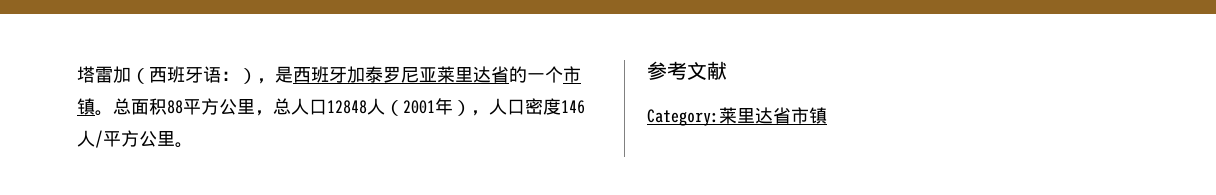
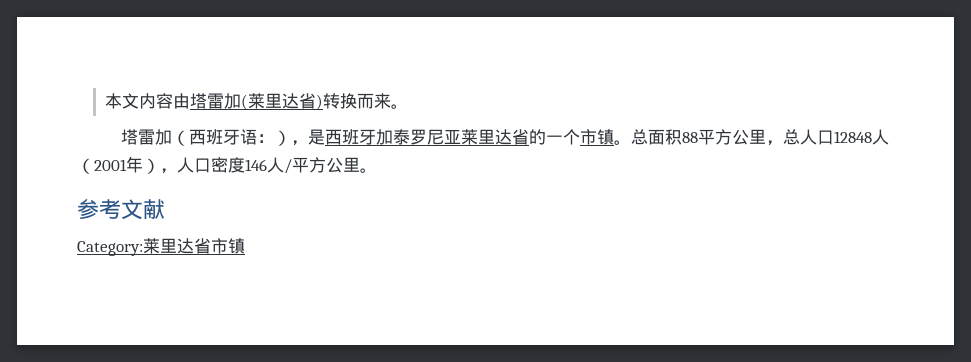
+ 本文内容由塔雷加(莱里达省)转换而来。

